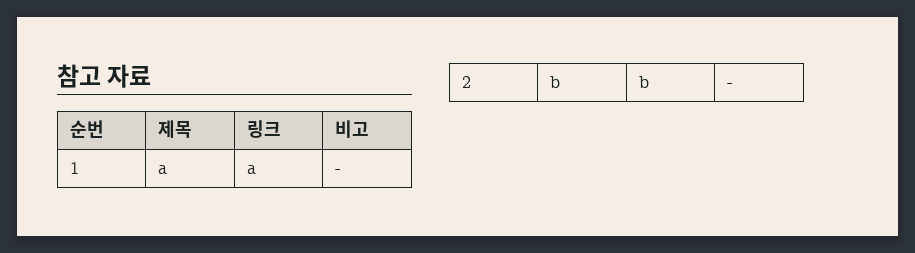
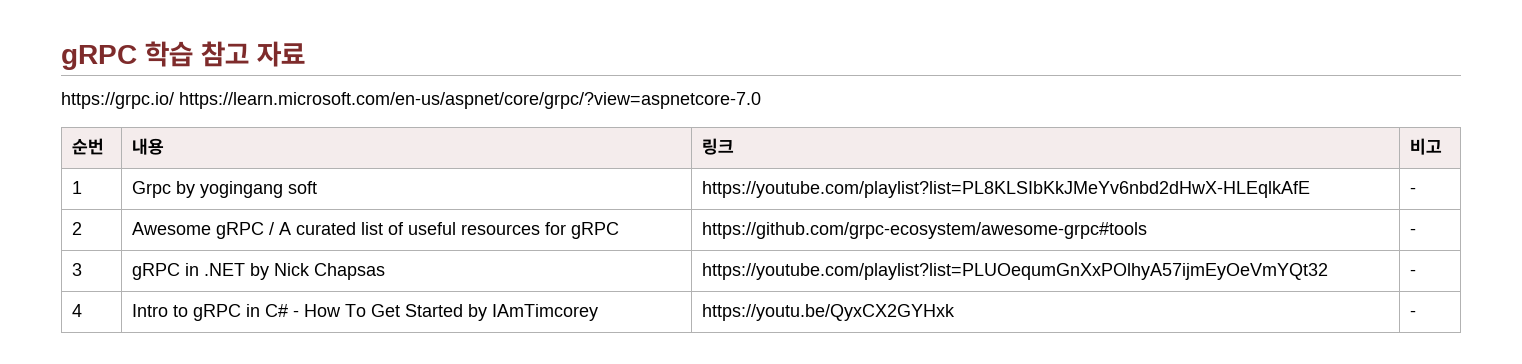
- 참고 자료
+ gRPC 학습 참고 자료
+ https://grpc.io/ https://learn.microsoft.com/en-us/aspnet/core/grpc/?view=aspnetcore-7.0
- 순번 | 제목 | 링크 | 비고
+ 순번 | 내용 | 링크 | 비고
- 1 | a | a | -
- 2 | b | b | -
+ 1 | Grpc by yogingang soft | https://youtube.com/playlist?list=PL8KLSIbKkJMeYv6nbd2dHwX-HLEqlkAfE | -
+ 2 | Awesome gRPC / A curated list of useful resources for gRPC | https://github.com/grpc-ecosystem/awesome-grpc#tools | -
+ 3 | gRPC in .NET by Nick Chapsas | https://youtube.com/playlist?list=PLUOequmGnXxPOlhyA57ijmEyOeVmYQt32 | -
+ 4 | Intro to gRPC in C# - How To Get Started by IAmTimcorey | https://youtu.be/QyxCX2GYHxk | -

